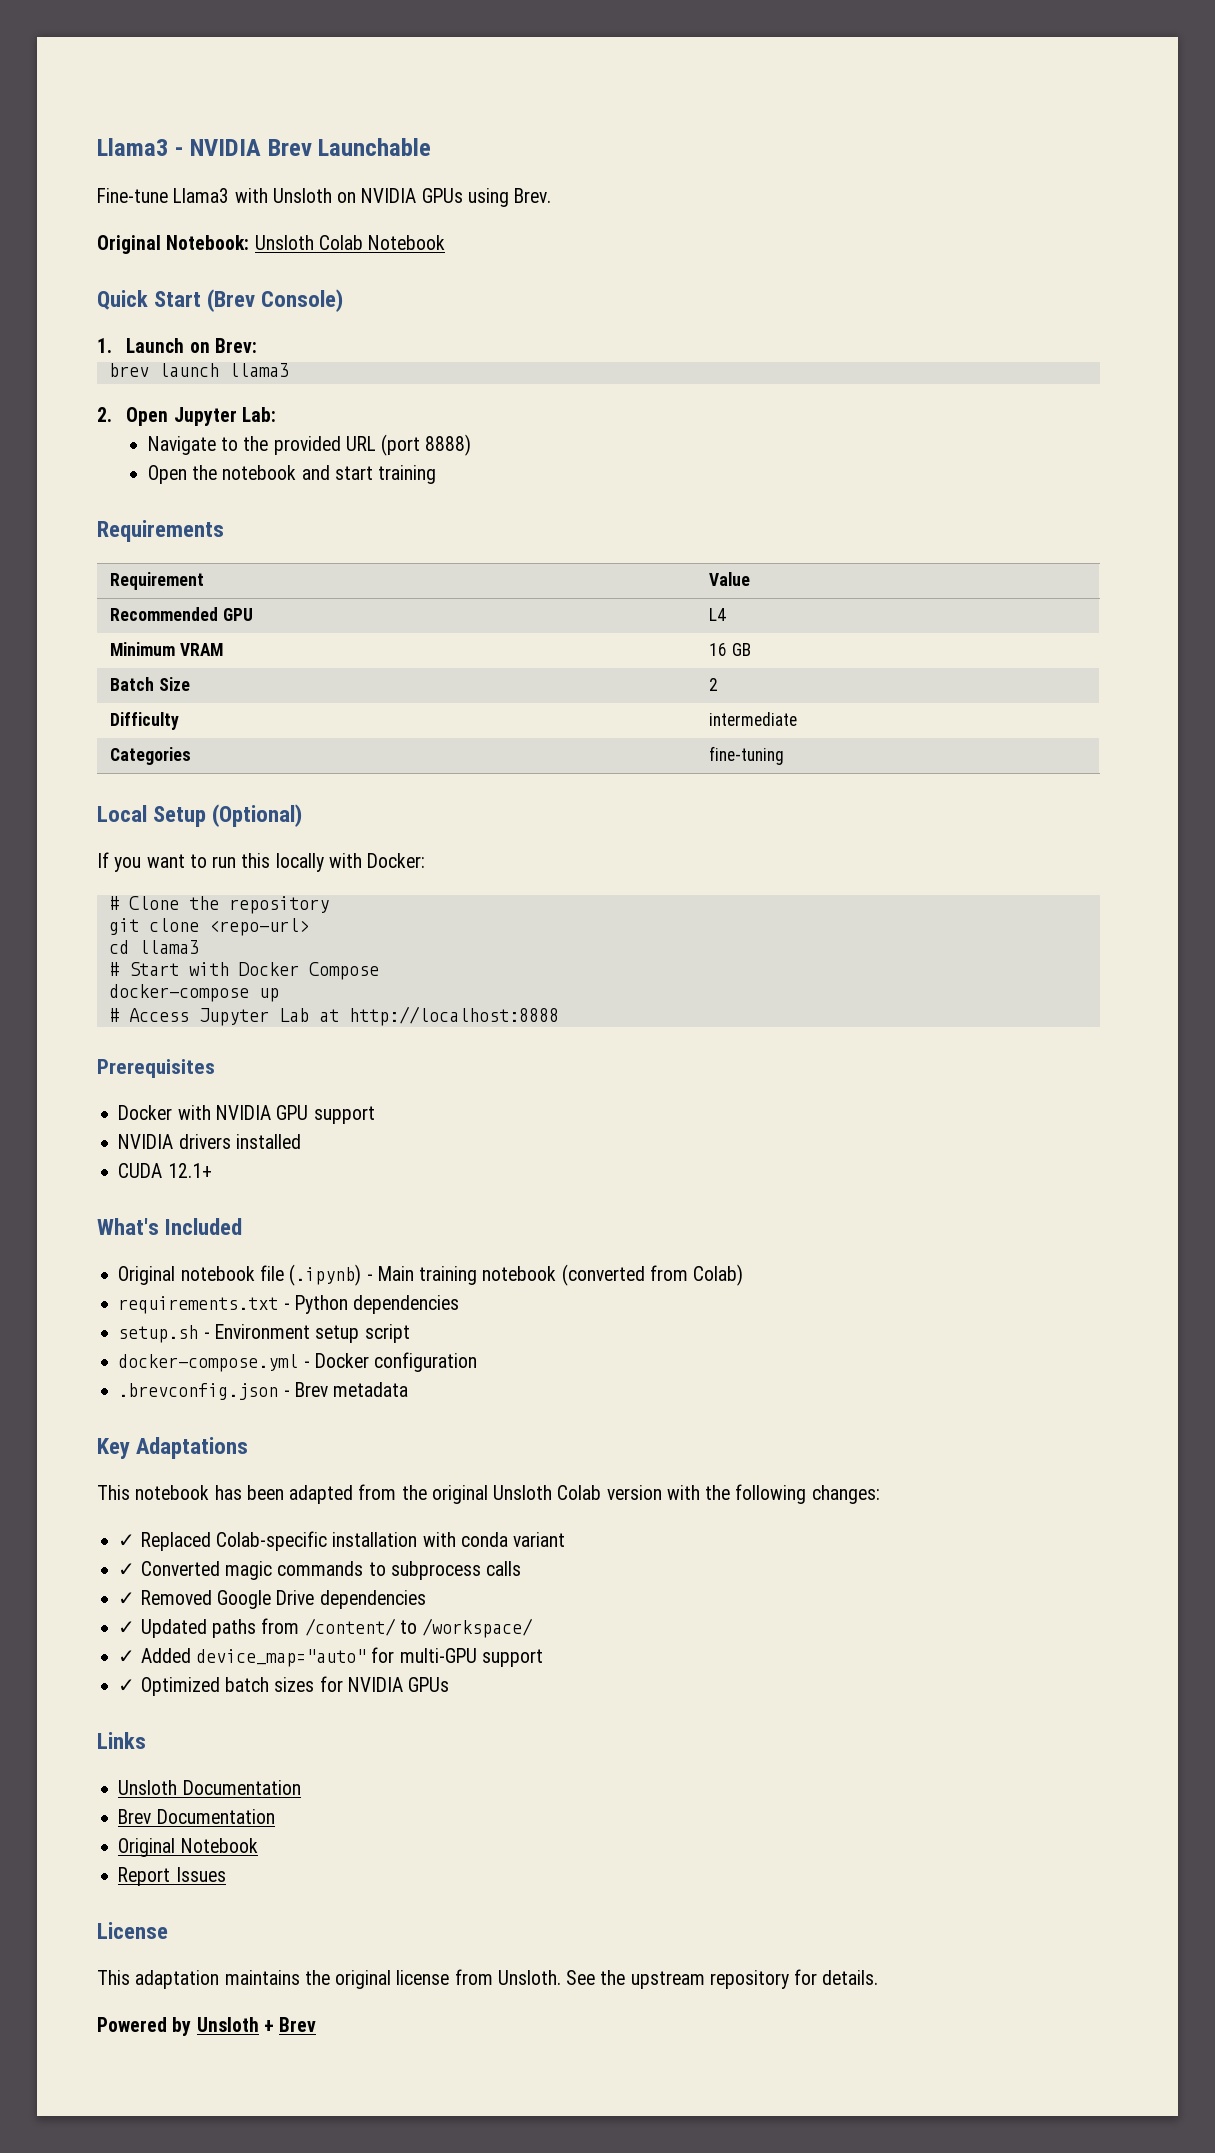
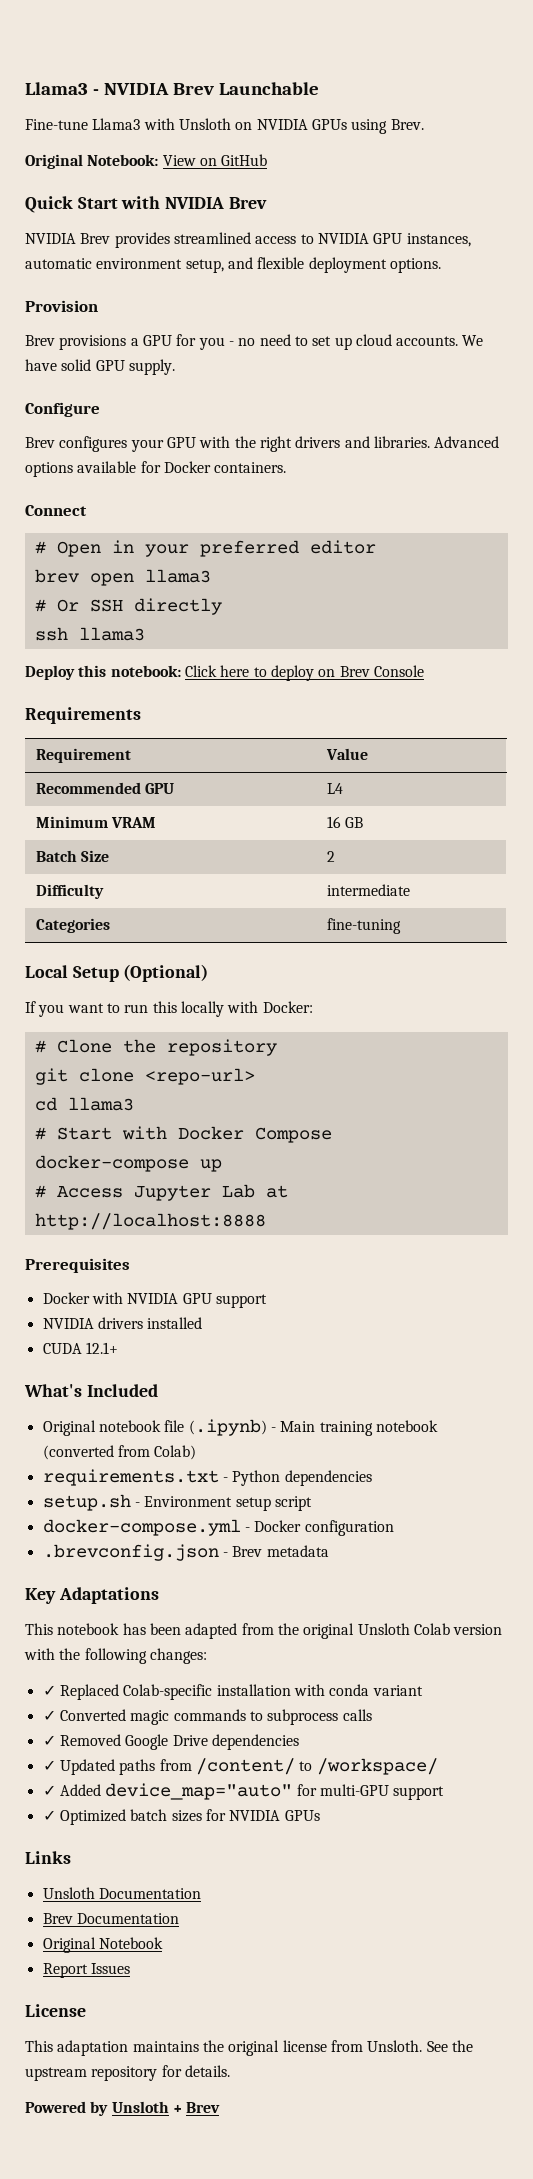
- Original Notebook: Unsloth Colab Notebook
+ Original Notebook: View on GitHub
- Quick Start (Brev Console)
- 1. Launch on Brev:
+ Quick Start with NVIDIA Brev
+ NVIDIA Brev provides streamlined access to NVIDIA GPU instances, automatic environment setup, and flexible deployment options.
+ Provision
+ Brev provisions a GPU for you - no need to set up cloud accounts. We have solid GPU supply.
+ Configure
+ Brev configures your GPU with the right drivers and libraries. Advanced options available for Docker containers.
+ Connect
+ # Open in your preferred editor
- brev launch llama3
- 2. Open Jupyter Lab:
- Navigate to the provided URL (port 8888)
- Open the notebook and start training
+ brev open llama3
+ # Or SSH directly
+ ssh llama3
+ Deploy this notebook: Click here to deploy on Brev Console

